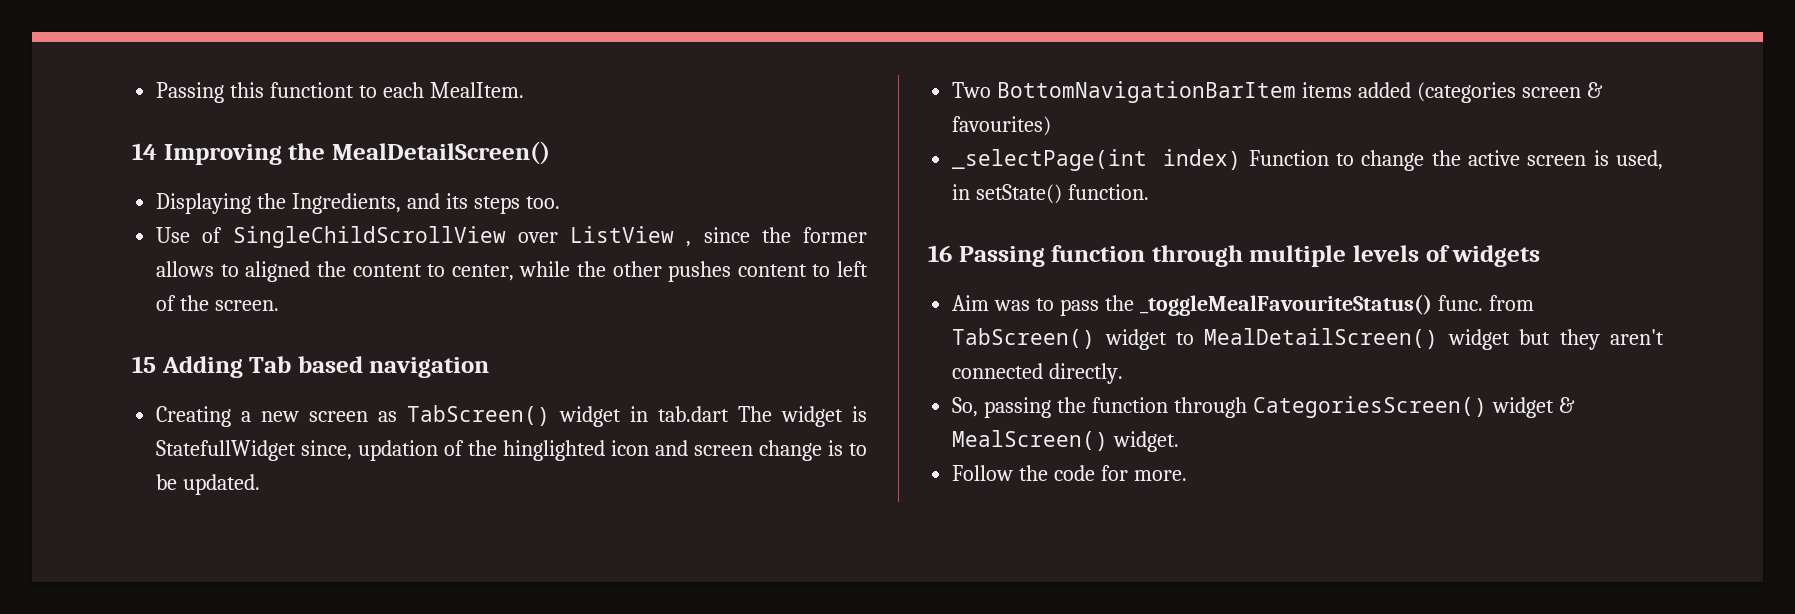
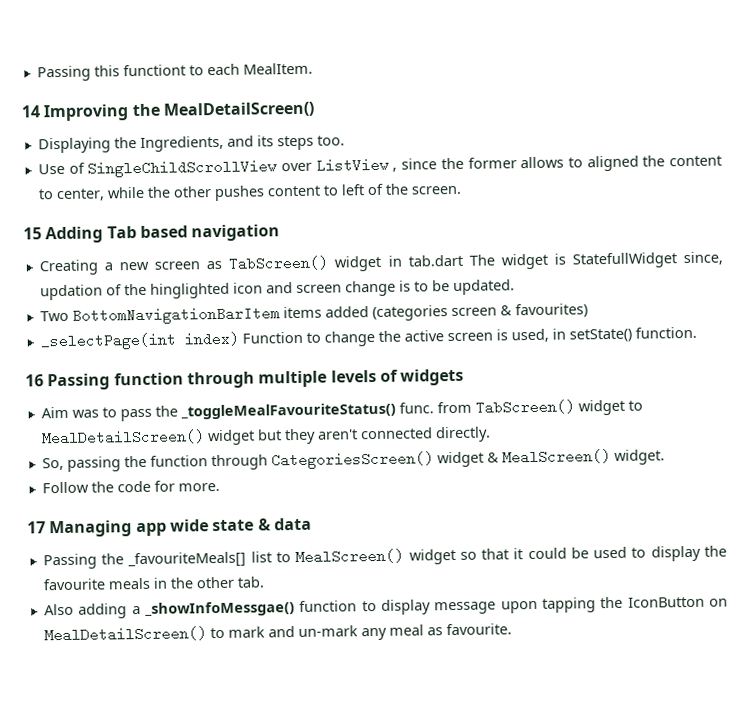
+ 17 Managing app wide state & data
+ Passing the _favouriteMeals[] list to MealScreen() widget so that it could be used to display the favourite meals in the other tab.
+ Also adding a _showInfoMessgae() function to display message upon tapping the IconButton on MealDetailScreen() to mark and un-mark any meal as favourite.

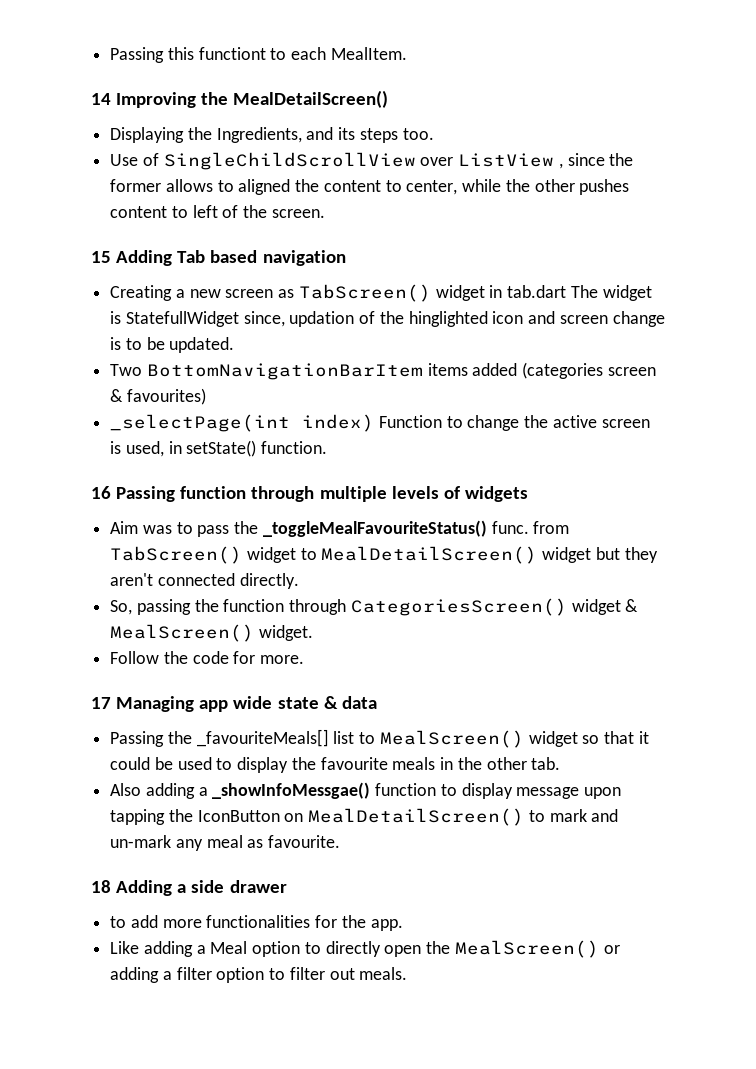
+ 18 Adding a side drawer
+ to add more functionalities for the app.
+ Like adding a Meal option to directly open the MealScreen() or adding a filter option to filter out meals.

